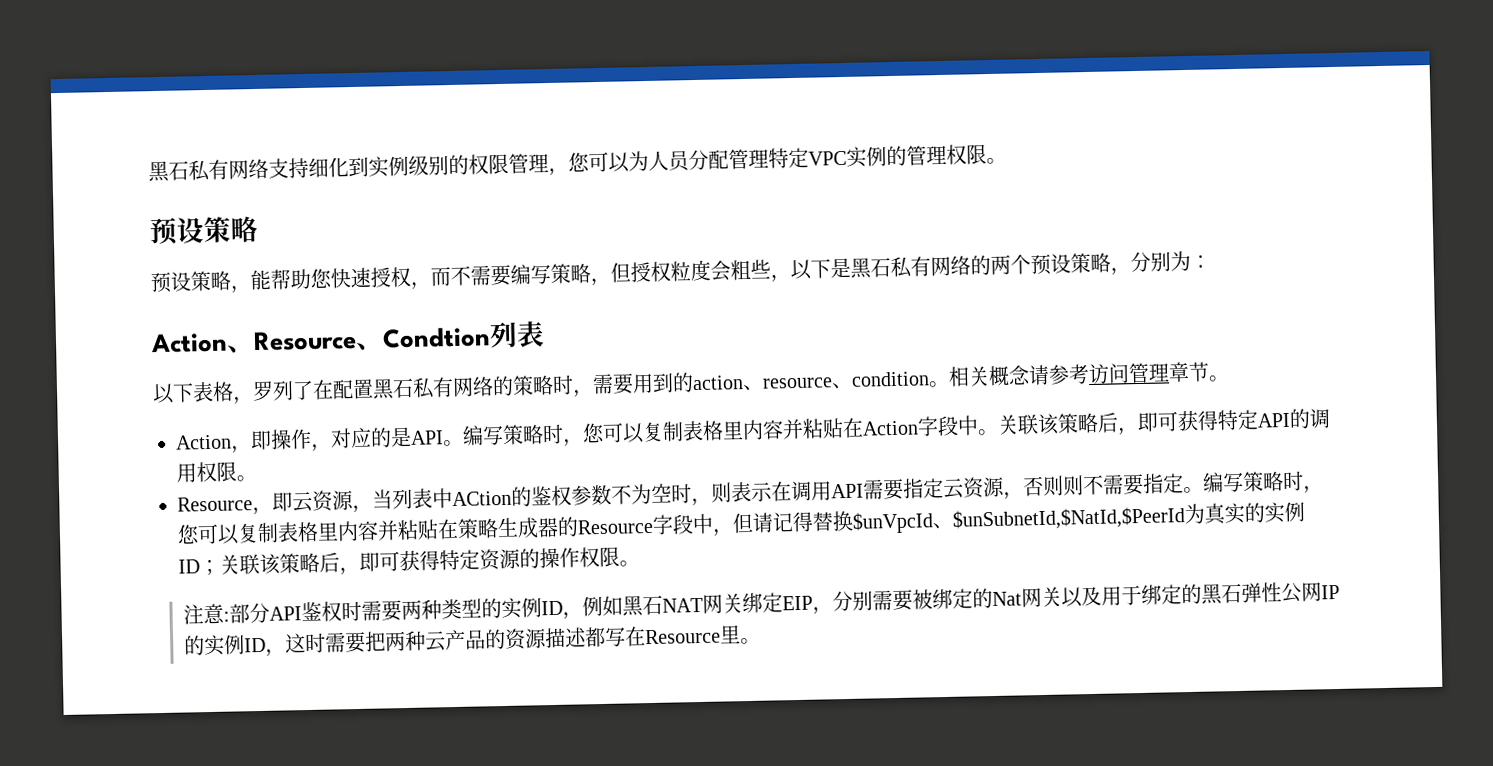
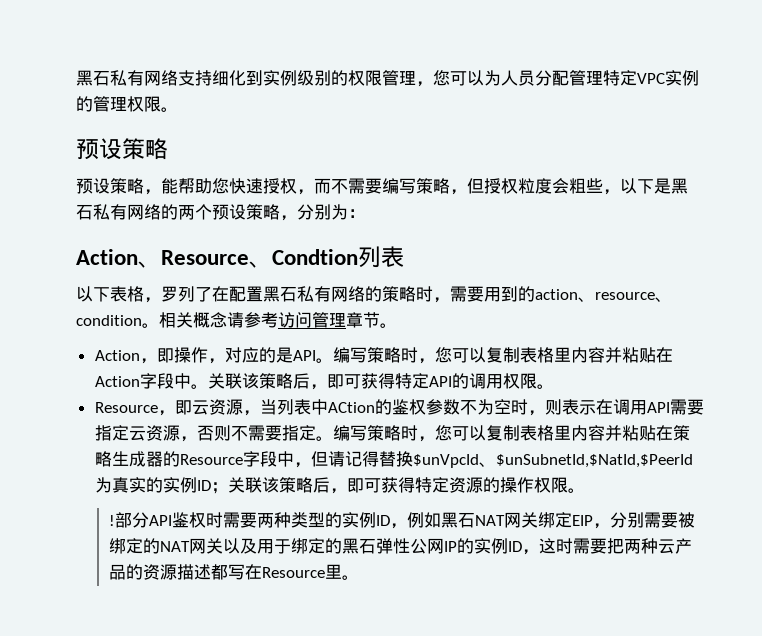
- Resource，即云资源，当列表中ACtion的鉴权参数不为空时，则表示在调用API需要指定云资源，否则则不需要指定。
+ Resource，即云资源，当列表中ACtion的鉴权参数不为空时，则表示在调用API需要指定云资源，否则不需要指定。
- 注意:部分API鉴权时需要两种类型的实例ID，例如黑石NAT网关绑定EIP，分别需要被绑定的Nat网关以及用于绑定的黑石弹性公网IP的实例ID，这时需要把两种云产品的资源描述都写在Resource里。
+ !部分API鉴权时需要两种类型的实例ID，例如黑石NAT网关绑定EIP，分别需要被绑定的NAT网关以及用于绑定的黑石弹性公网IP的实例ID，这时需要把两种云产品的资源描述都写在Resource里。

